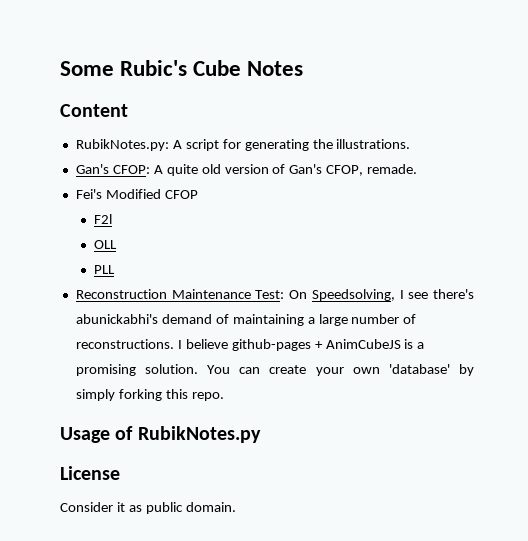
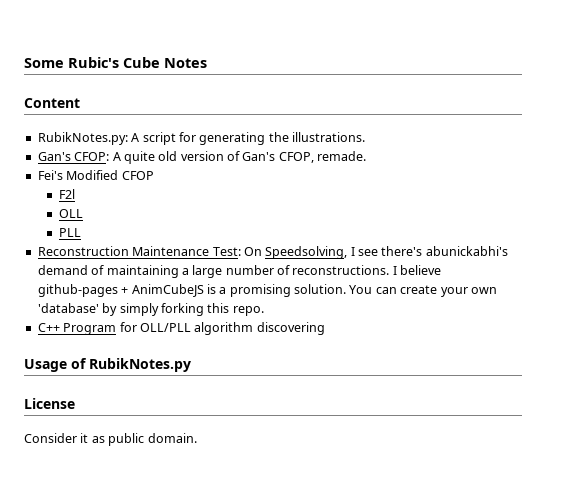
+ C++ Program for OLL/PLL algorithm discovering

